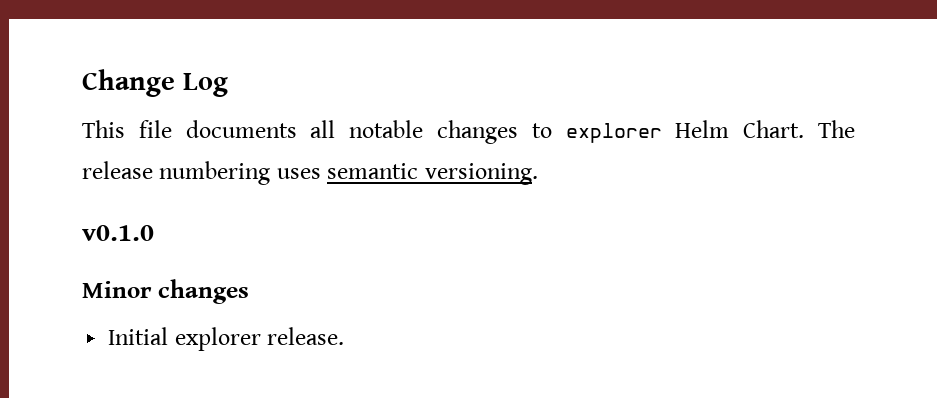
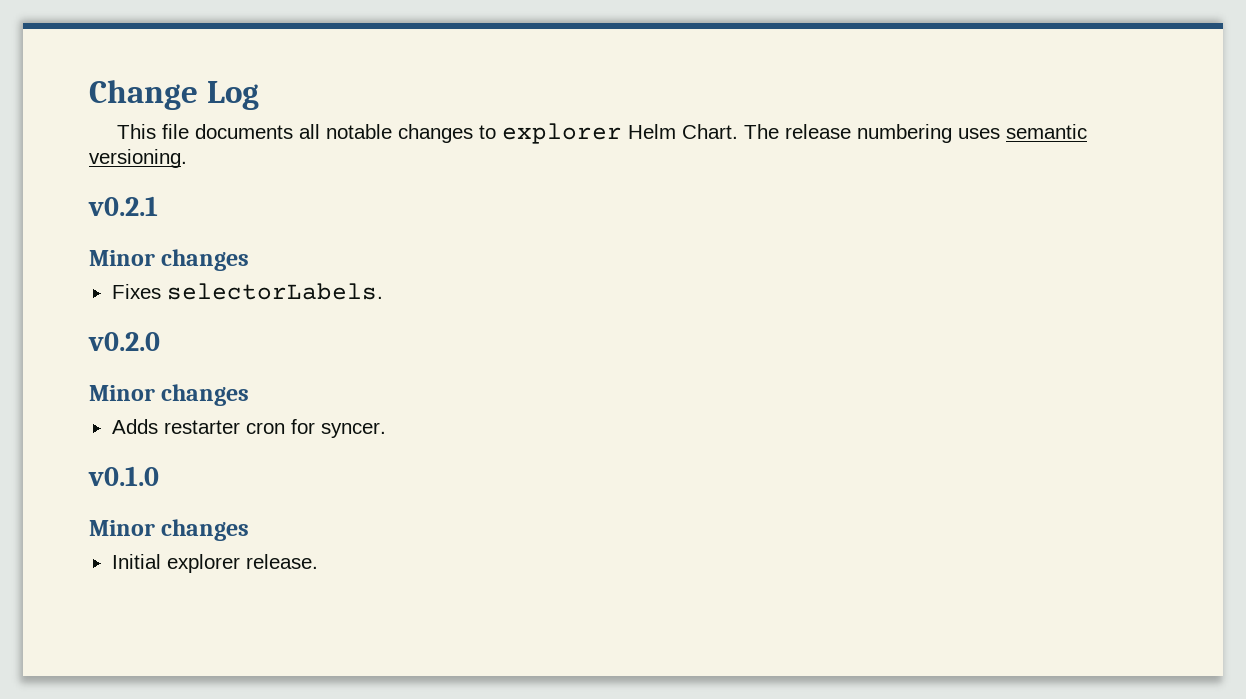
+ v0.2.1
+ Minor changes
+ Fixes selectorLabels.
+ v0.2.0
+ Minor changes
+ Adds restarter cron for syncer.

